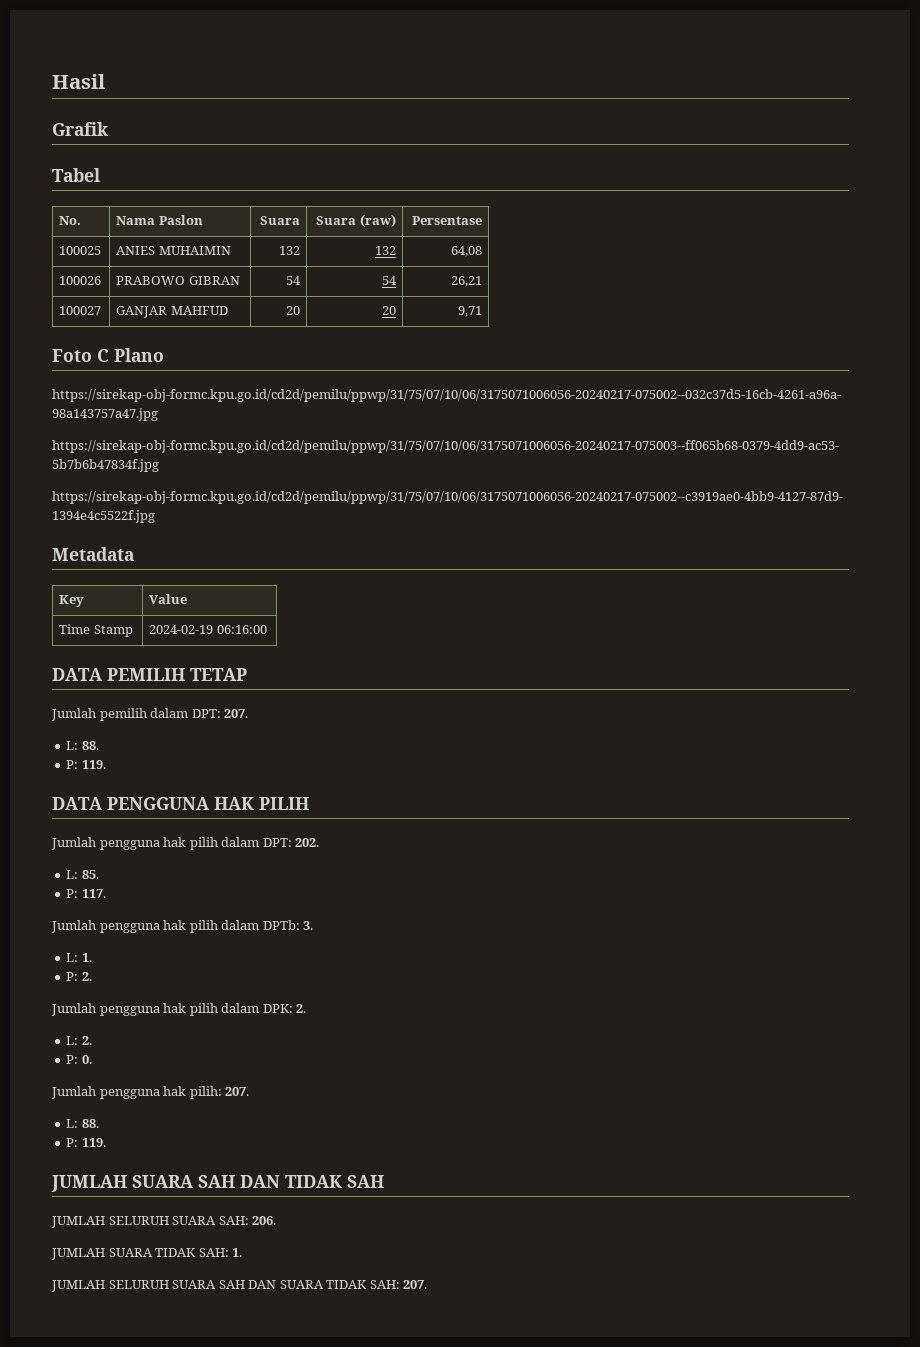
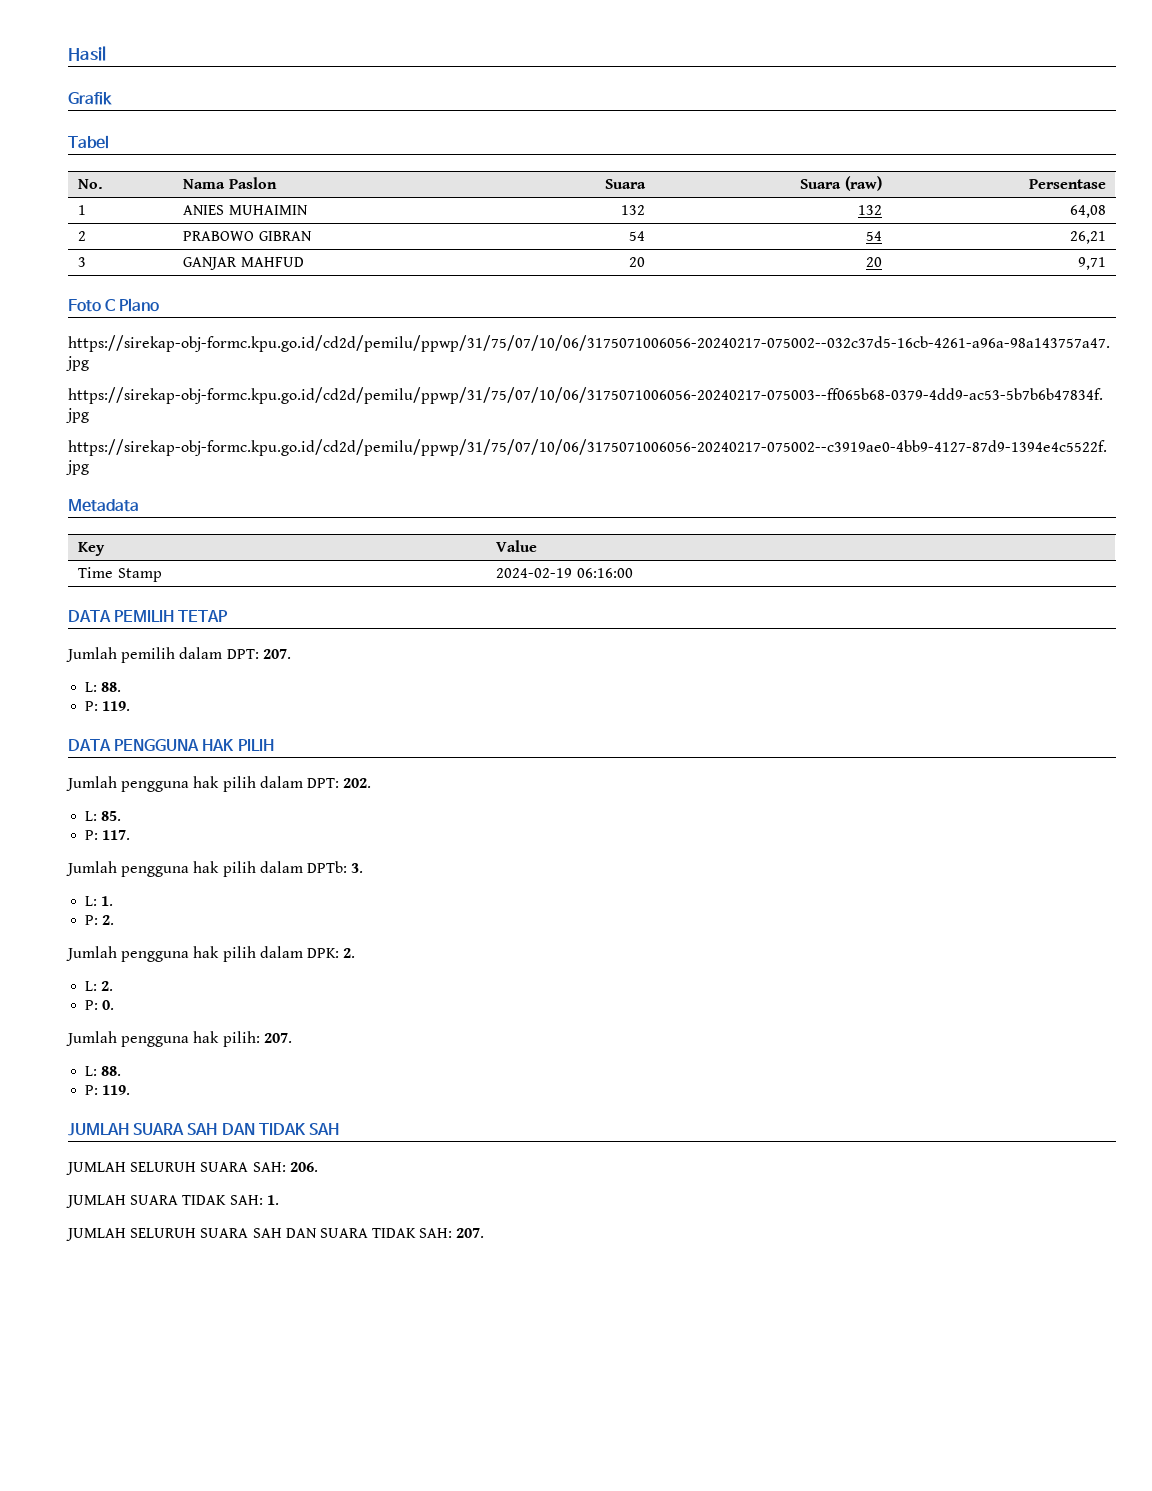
- 100025 | ANIES MUHAIMIN | 132 | 132 | 64,08
+ 1 | ANIES MUHAIMIN | 132 | 132 | 64,08
- 100026 | PRABOWO GIBRAN | 54 | 54 | 26,21
+ 2 | PRABOWO GIBRAN | 54 | 54 | 26,21
- 100027 | GANJAR MAHFUD | 20 | 20 | 9,71
+ 3 | GANJAR MAHFUD | 20 | 20 | 9,71

